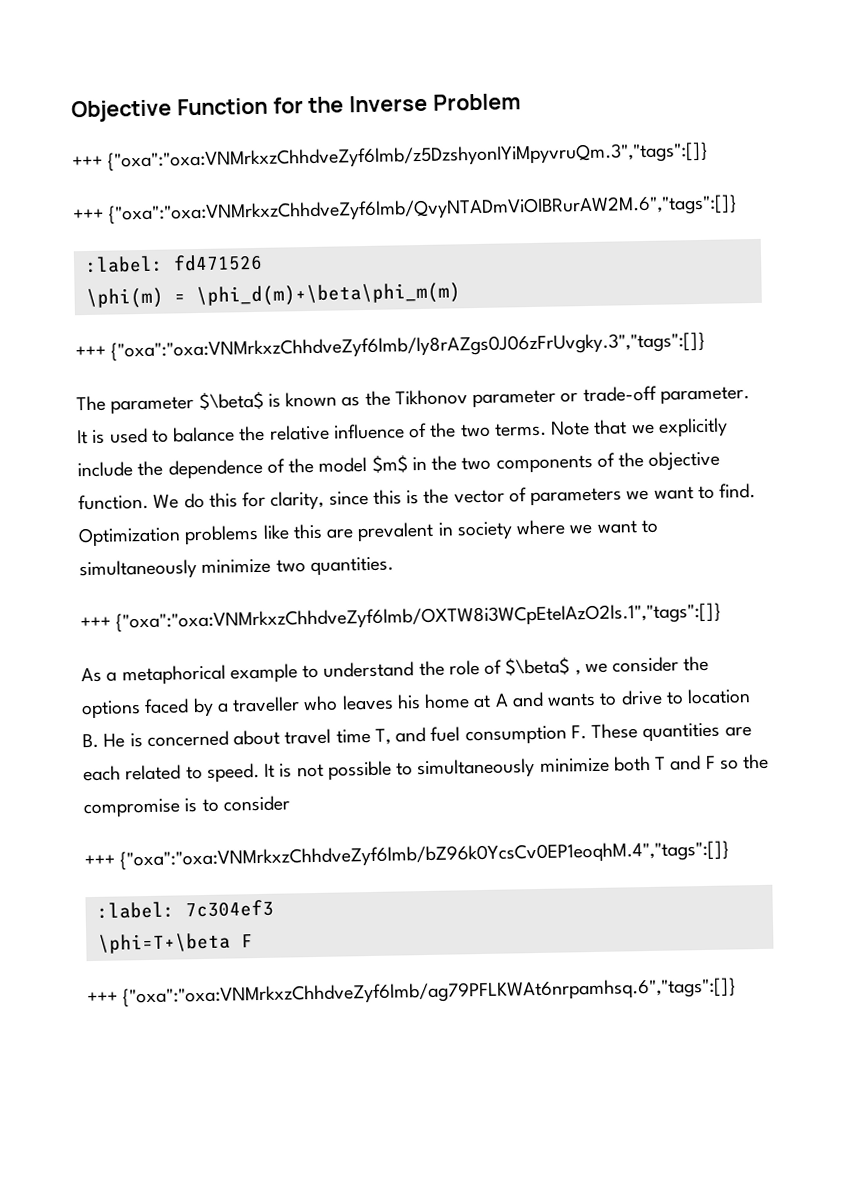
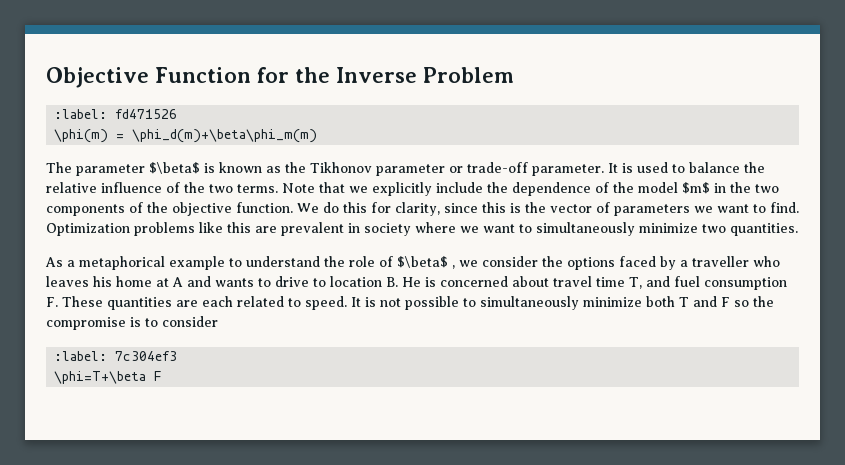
- +++ {"oxa":"oxa:VNMrkxzChhdveZyf6lmb/z5DzshyonIYiMpyvruQm.3","tags":[]}
- +++ {"oxa":"oxa:VNMrkxzChhdveZyf6lmb/QvyNTADmViOIBRurAW2M.6","tags":[]}
- +++ {"oxa":"oxa:VNMrkxzChhdveZyf6lmb/ly8rAZgs0J06zFrUvgky.3","tags":[]}
- +++ {"oxa":"oxa:VNMrkxzChhdveZyf6lmb/OXTW8i3WCpEtelAzO2ls.1","tags":[]}
- +++ {"oxa":"oxa:VNMrkxzChhdveZyf6lmb/bZ96k0YcsCv0EP1eoqhM.4","tags":[]}
- +++ {"oxa":"oxa:VNMrkxzChhdveZyf6lmb/ag79PFLKWAt6nrpamhsq.6","tags":[]}

